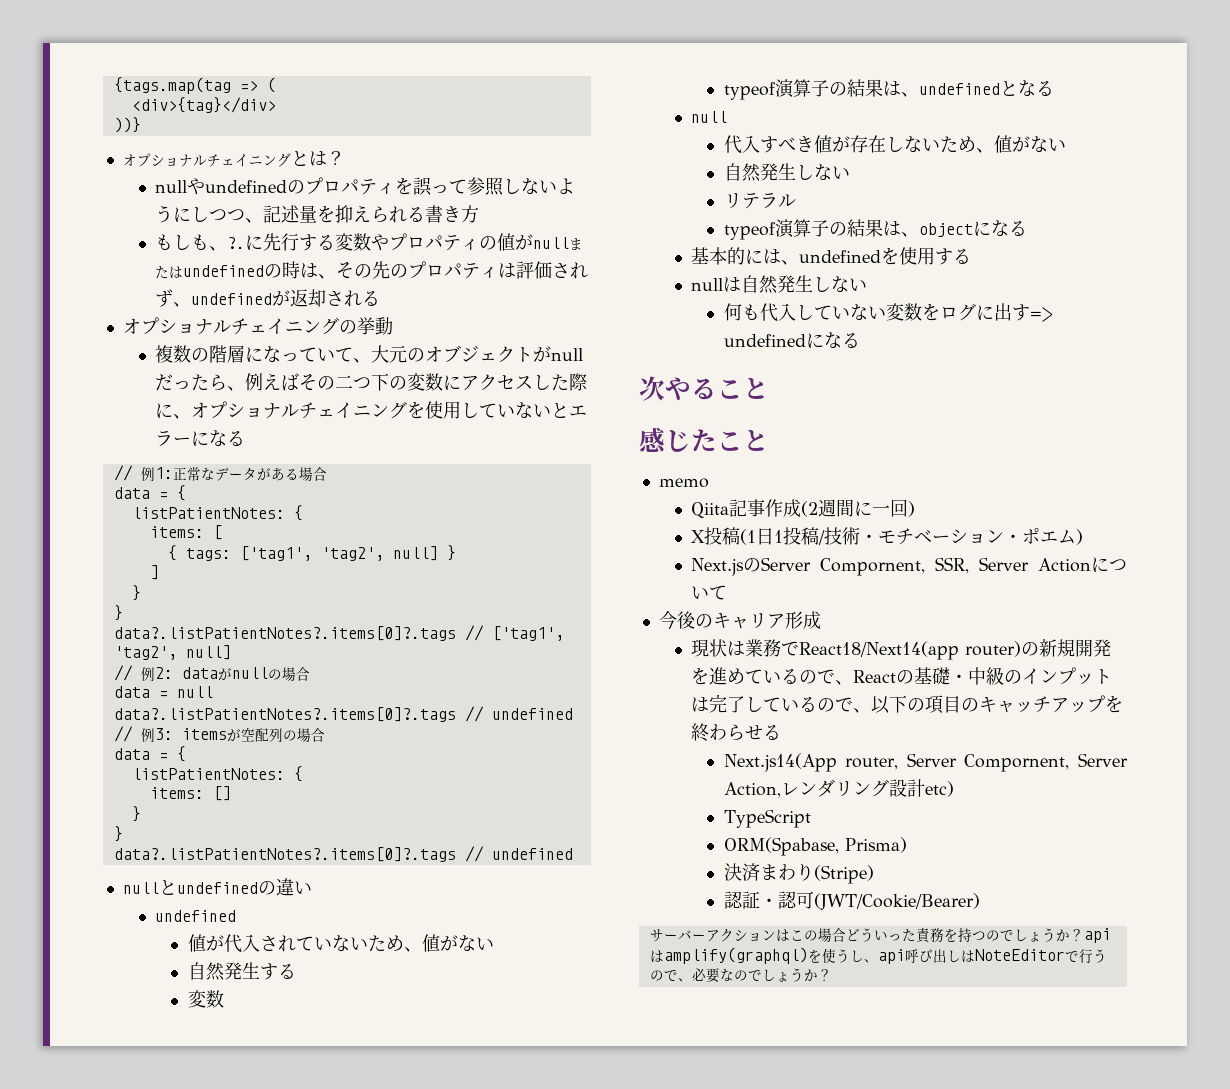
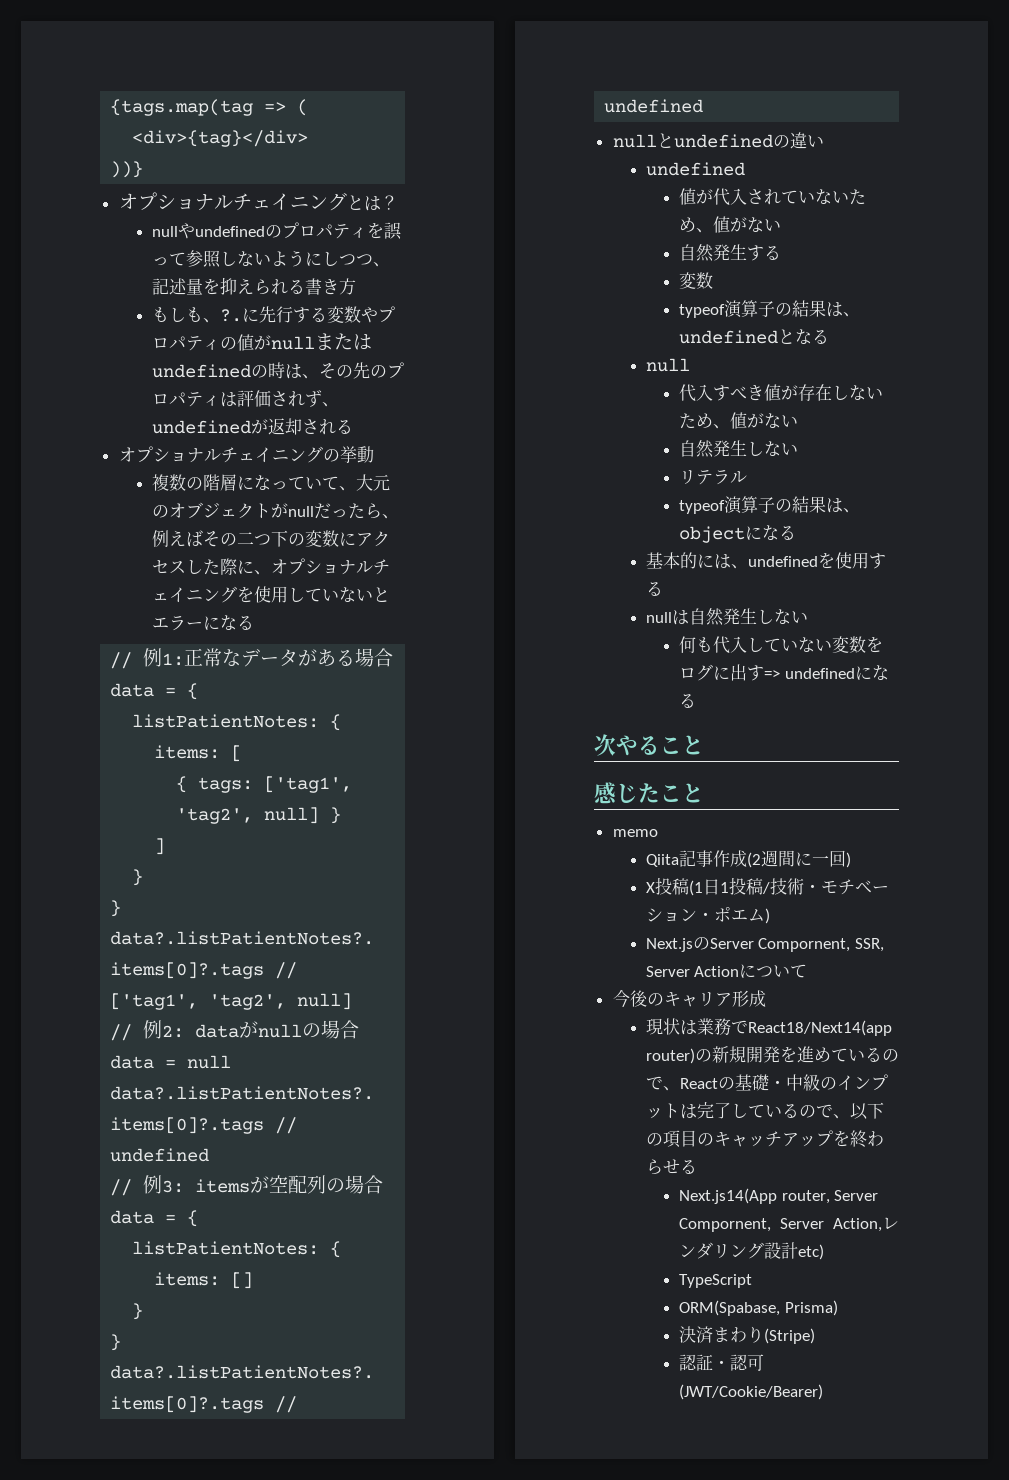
- サーバーアクションはこの場合どういった責務を持つのでしょうか？apiはamplify(graphql)を使うし、api呼び出しはNoteEditorで行うので、必要なのでしょうか？

